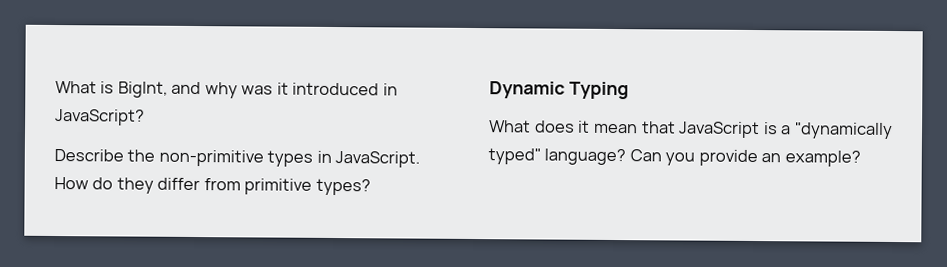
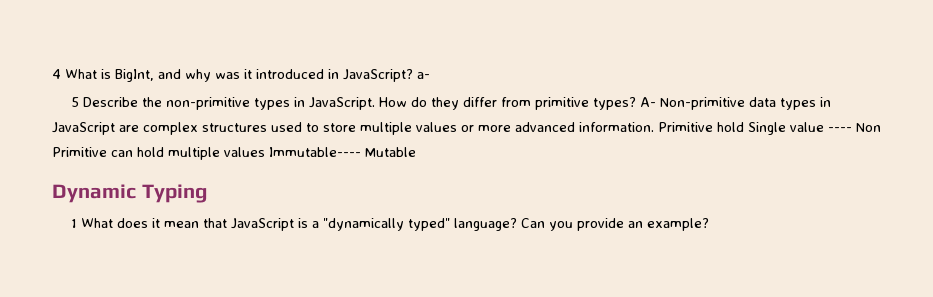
- What is BigInt, and why was it introduced in JavaScript?
- Describe the non-primitive types in JavaScript.
+ 4 What is BigInt, and why was it introduced in JavaScript? a-
+ 5 Describe the non-primitive types in JavaScript.
+ A- Non-primitive data types in JavaScript are complex structures used to store multiple values or more advanced information. Primitive hold Single value ---- Non Primitive can hold multiple values Immutable---- Mutable
- What does it mean that JavaScript is a "dynamically typed" language?
+ 1 What does it mean that JavaScript is a "dynamically typed" language?

